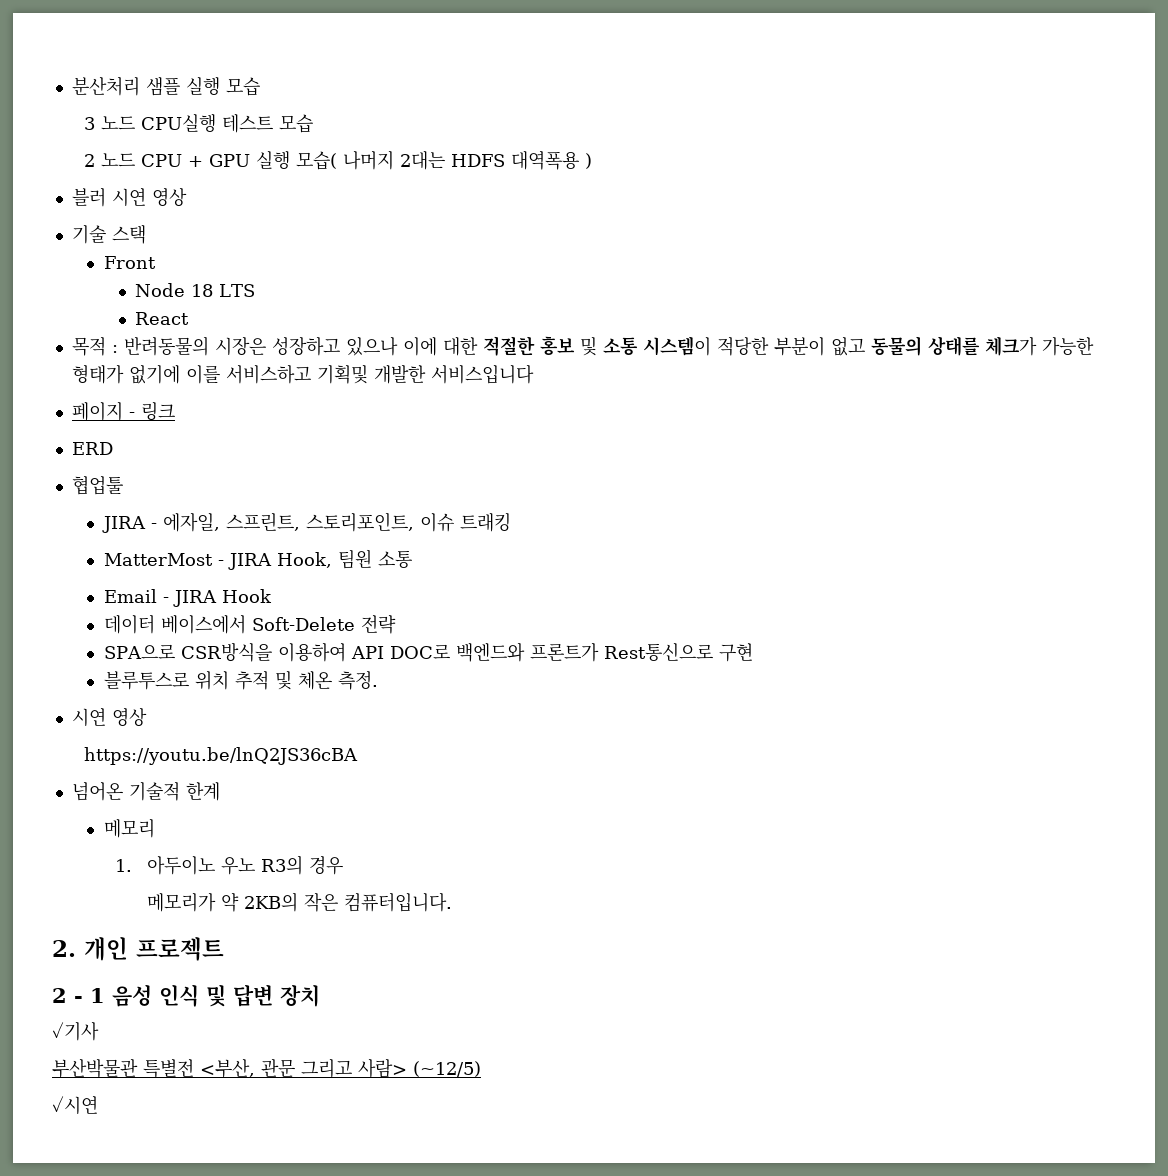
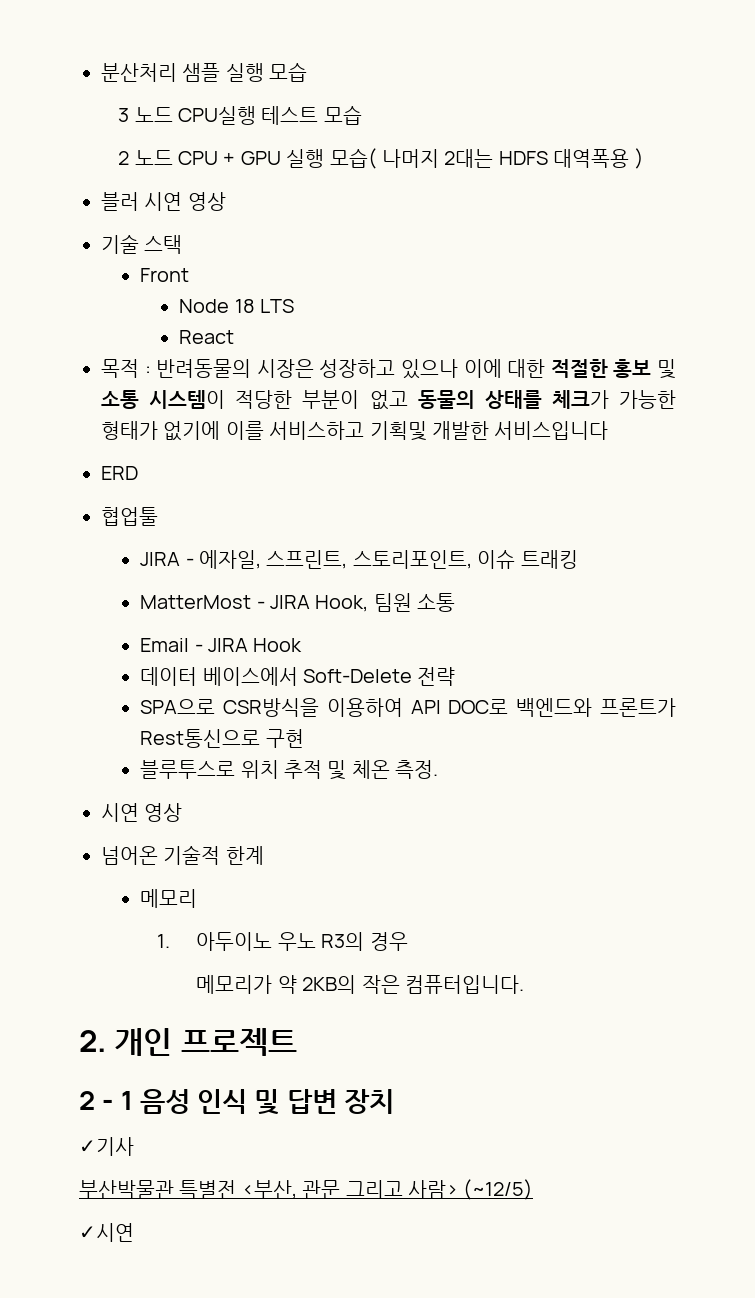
- 페이지 - 링크
- https://youtu.be/lnQ2JS36cBA

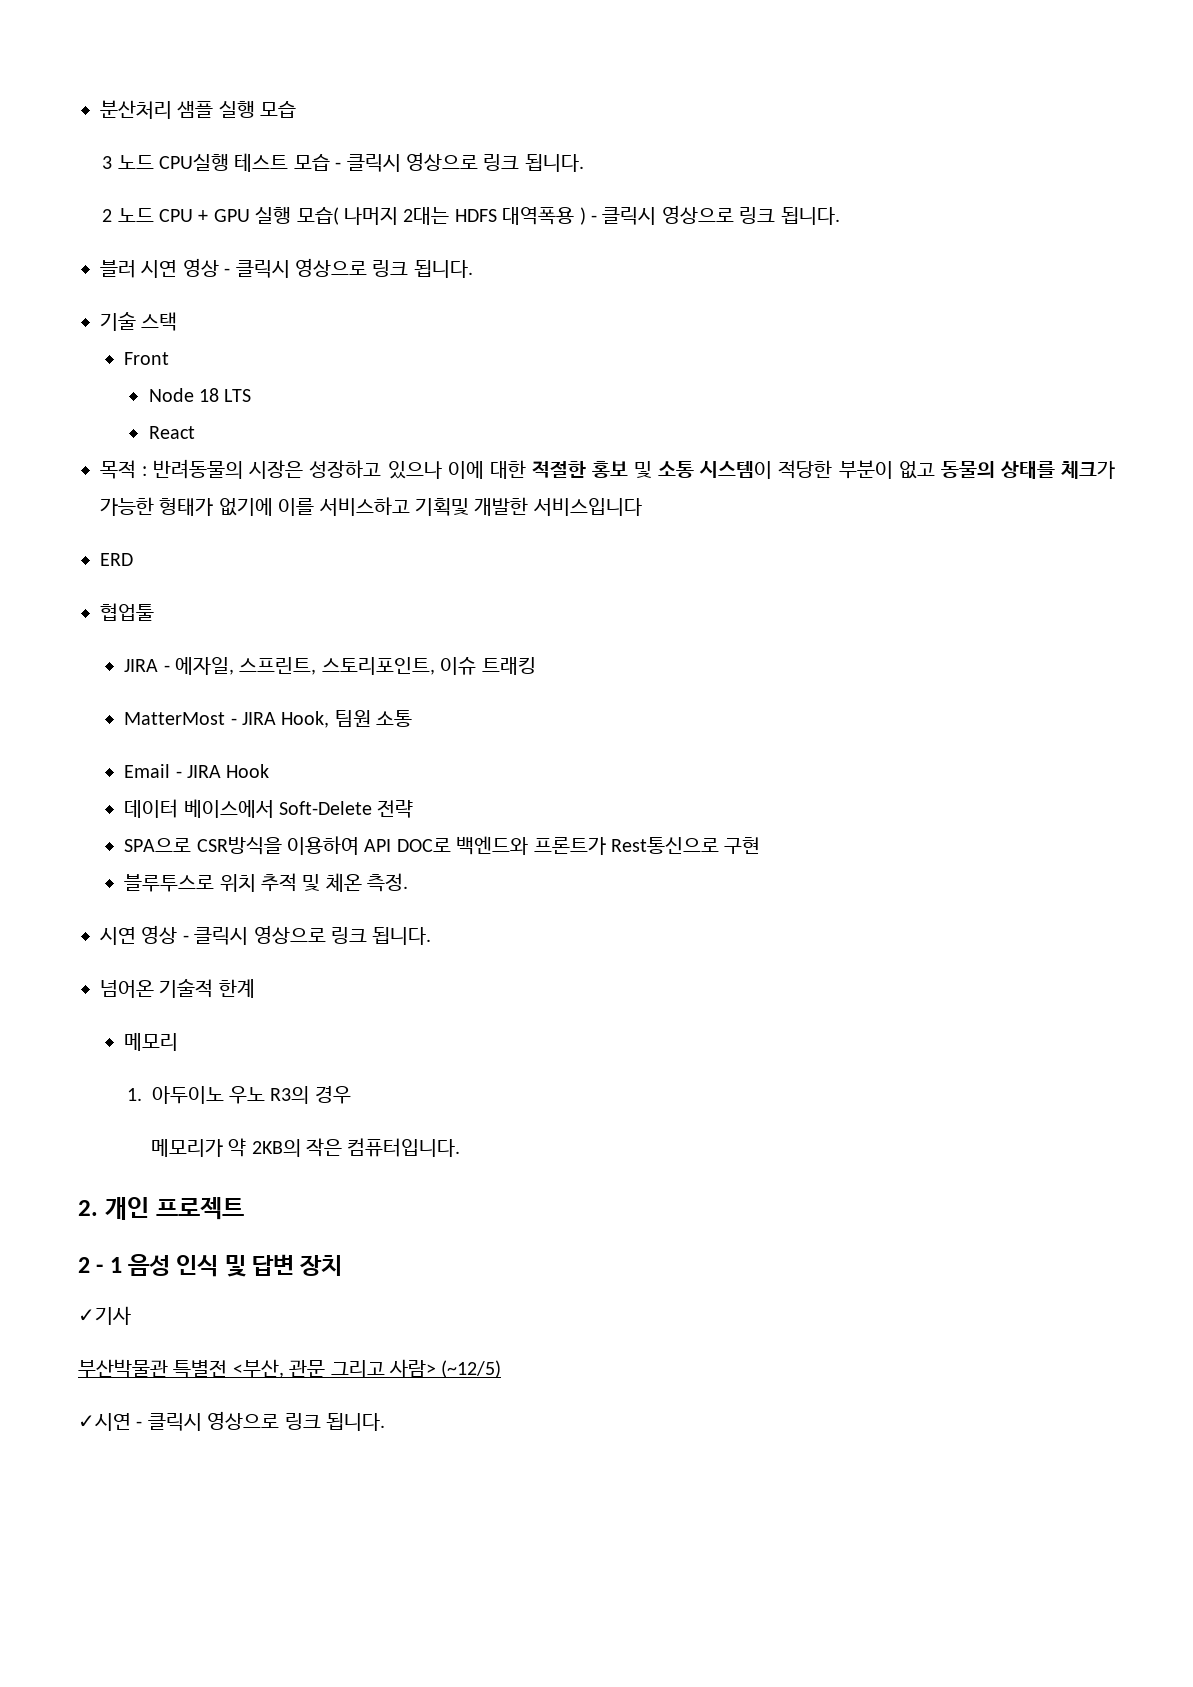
- 3 노드 CPU실행 테스트 모습
+ 3 노드 CPU실행 테스트 모습 - 클릭시 영상으로 링크 됩니다.
- 2 노드 CPU + GPU 실행 모습( 나머지 2대는 HDFS 대역폭용 )
- 블러 시연 영상
+ 2 노드 CPU + GPU 실행 모습( 나머지 2대는 HDFS 대역폭용 ) - 클릭시 영상으로 링크 됩니다.
+ 블러 시연 영상 - 클릭시 영상으로 링크 됩니다.
  블루투스로 위치 추적 및 체온 측정.
- 시연 영상
+ 시연 영상 - 클릭시 영상으로 링크 됩니다.
- ✓시연
+ ✓시연 - 클릭시 영상으로 링크 됩니다.

